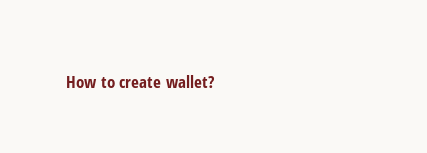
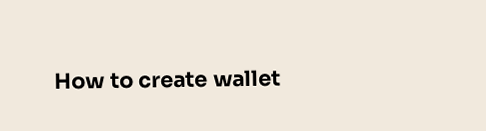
- How to create wallet?
+ How to create wallet

